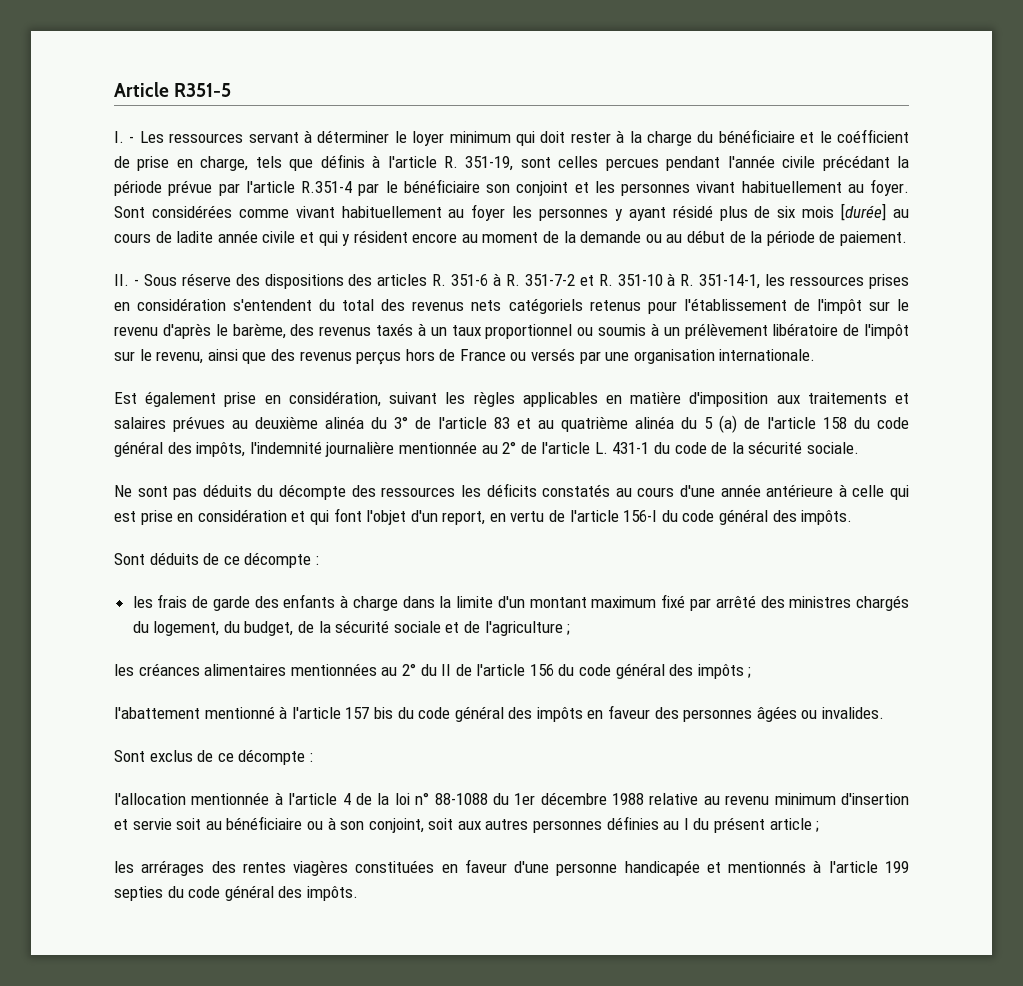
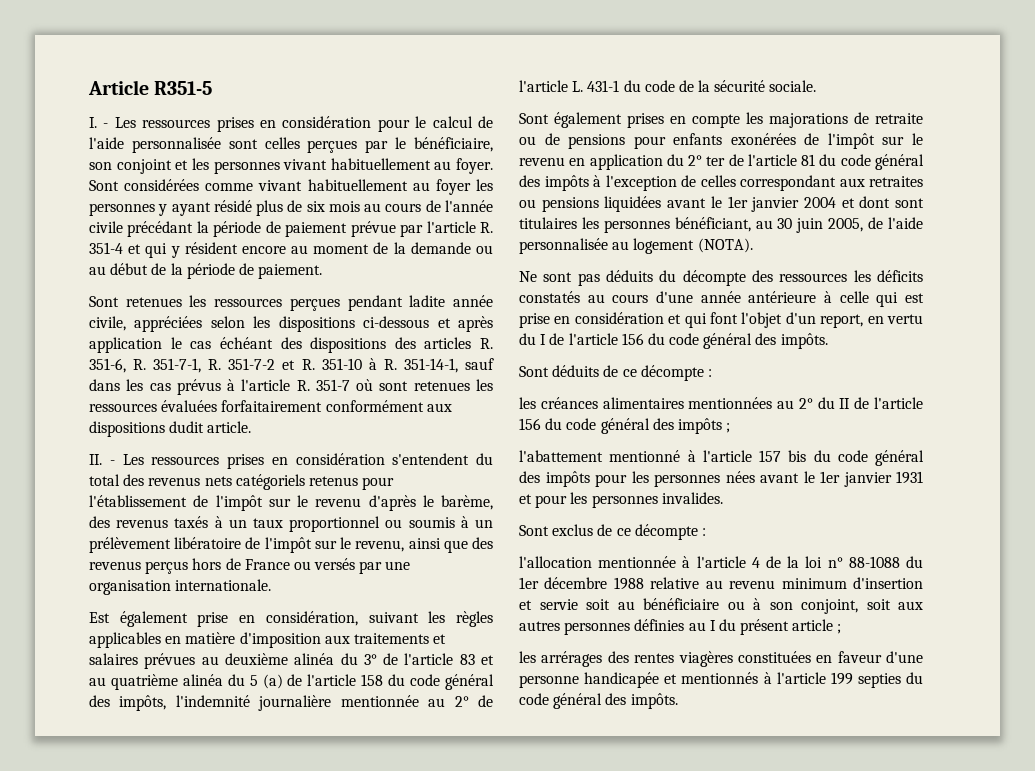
- I. - Les ressources servant à déterminer le loyer minimum qui doit rester à la charge du bénéficiaire et le coéfficient de prise en charge, tels que définis à l'article R. 351-19, sont celles percues pendant l'année civile précédant la période prévue par l'article R.351-4 par le bénéficiaire son conjoint et les personnes vivant habituellement au foyer.
+ I. - Les ressources prises en considération pour le calcul de l'aide personnalisée sont celles perçues par le bénéficiaire, son conjoint et les personnes vivant habituellement au foyer.
- Sont considérées comme vivant habituellement au foyer les personnes y ayant résidé plus de six mois [durée] au cours de ladite année civile et qui y résident encore au moment de la demande ou au début de la période de paiement.
+ Sont considérées comme vivant habituellement au foyer les personnes y ayant résidé plus de six mois au cours de l'année civile précédant la période de paiement prévue par l'article R. 351-4 et qui y résident encore au moment de la demande ou au début de la période de paiement.
- II. - Sous réserve des dispositions des articles R. 351-6 à R. 351-7-2 et R. 351-10 à R. 351-14-1, les ressources prises en considération s'entendent du total des revenus nets catégoriels retenus pour l'établissement de l'impôt sur le revenu d'après le barème, des revenus taxés à un taux proportionnel ou soumis à un prélèvement libératoire de l'impôt sur le revenu, ainsi que des revenus perçus hors de France ou versés par une organisation internationale.
+ Sont retenues les ressources perçues pendant ladite année civile, appréciées selon les dispositions ci-dessous et après application le cas échéant des dispositions des articles R. 351-6, R. 351-7-1, R. 351-7-2 et R. 351-10 à R. 351-14-1, sauf dans les cas prévus à l'article R. 351-7 où sont retenues les ressources évaluées forfaitairement conformément aux dispositions dudit article.
+ II. - Les ressources prises en considération s'entendent du total des revenus nets catégoriels retenus pour l'établissement de l'impôt sur le revenu d'après le barème, des revenus taxés à un taux proportionnel ou soumis à un prélèvement libératoire de l'impôt sur le revenu, ainsi que des revenus perçus hors de France ou versés par une organisation internationale.
+ Sont également prises en compte les majorations de retraite ou de pensions pour enfants exonérées de l'impôt sur le revenu en application du 2° ter de l'article 81 du code général des impôts à l'exception de celles correspondant aux retraites ou pensions liquidées avant le 1er janvier 2004 et dont sont titulaires les personnes bénéficiant, au 30 juin 2005, de l'aide personnalisée au logement (NOTA).
- Ne sont pas déduits du décompte des ressources les déficits constatés au cours d'une année antérieure à celle qui est prise en considération et qui font l'objet d'un report, en vertu de l'article 156-I du code général des impôts.
+ Ne sont pas déduits du décompte des ressources les déficits constatés au cours d'une année antérieure à celle qui est prise en considération et qui font l'objet d'un report, en vertu du I de l'article 156 du code général des impôts.
- les frais de garde des enfants à charge dans la limite d'un montant maximum fixé par arrêté des ministres chargés du logement, du budget, de la sécurité sociale et de l'agriculture ;
- l'abattement mentionné à l'article 157 bis du code général des impôts en faveur des personnes âgées ou invalides.
+ l'abattement mentionné à l'article 157 bis du code général des impôts pour les personnes nées avant le 1er janvier 1931 et pour les personnes invalides.

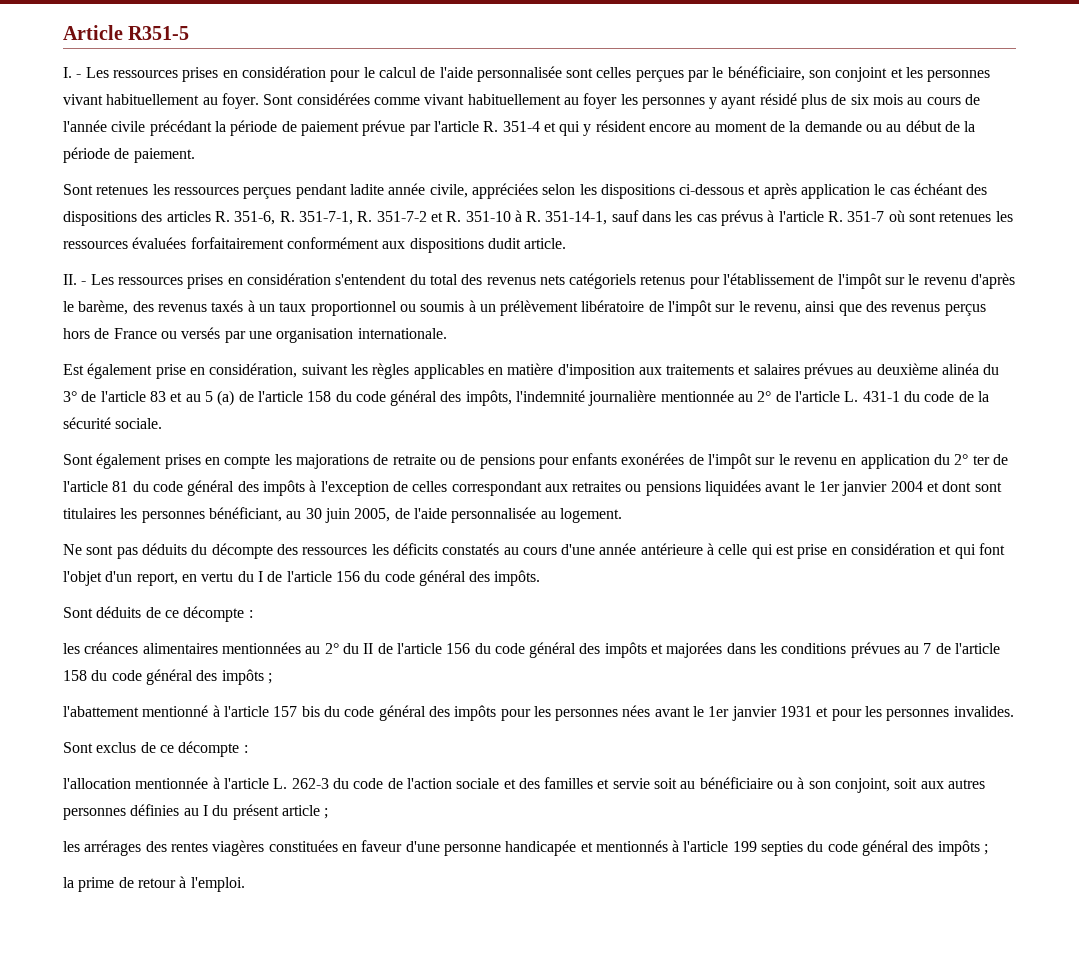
- Est également prise en considération, suivant les règles applicables en matière d'imposition aux traitements et salaires prévues au deuxième alinéa du 3° de l'article 83 et au quatrième alinéa du 5 (a) de l'article 158 du code général des impôts, l'indemnité journalière mentionnée au 2° de l'article L. 431-1 du code de la sécurité sociale.
+ Est également prise en considération, suivant les règles applicables en matière d'imposition aux traitements et salaires prévues au deuxième alinéa du 3° de l'article 83 et au 5 (a) de l'article 158 du code général des impôts, l'indemnité journalière mentionnée au 2° de l'article L. 431-1 du code de la sécurité sociale.
- Sont également prises en compte les majorations de retraite ou de pensions pour enfants exonérées de l'impôt sur le revenu en application du 2° ter de l'article 81 du code général des impôts à l'exception de celles correspondant aux retraites ou pensions liquidées avant le 1er janvier 2004 et dont sont titulaires les personnes bénéficiant, au 30 juin 2005, de l'aide personnalisée au logement (NOTA).
+ Sont également prises en compte les majorations de retraite ou de pensions pour enfants exonérées de l'impôt sur le revenu en application du 2° ter de l'article 81 du code général des impôts à l'exception de celles correspondant aux retraites ou pensions liquidées avant le 1er janvier 2004 et dont sont titulaires les personnes bénéficiant, au 30 juin 2005, de l'aide personnalisée au logement.
- les créances alimentaires mentionnées au 2° du II de l'article 156 du code général des impôts ;
+ les créances alimentaires mentionnées au 2° du II de l'article 156 du code général des impôts et majorées dans les conditions prévues au 7 de l'article 158 du code général des impôts ;
- l'allocation mentionnée à l'article 4 de la loi n° 88-1088 du 1er décembre 1988 relative au revenu minimum d'insertion et servie soit au bénéficiaire ou à son conjoint, soit aux autres personnes définies au I du présent article ;
+ l'allocation mentionnée à l'article L. 262-3 du code de l'action sociale et des familles et servie soit au bénéficiaire ou à son conjoint, soit aux autres personnes définies au I du présent article ;
- les arrérages des rentes viagères constituées en faveur d'une personne handicapée et mentionnés à l'article 199 septies du code général des impôts.
+ les arrérages des rentes viagères constituées en faveur d'une personne handicapée et mentionnés à l'article 199 septies du code général des impôts ;
+ la prime de retour à l'emploi.

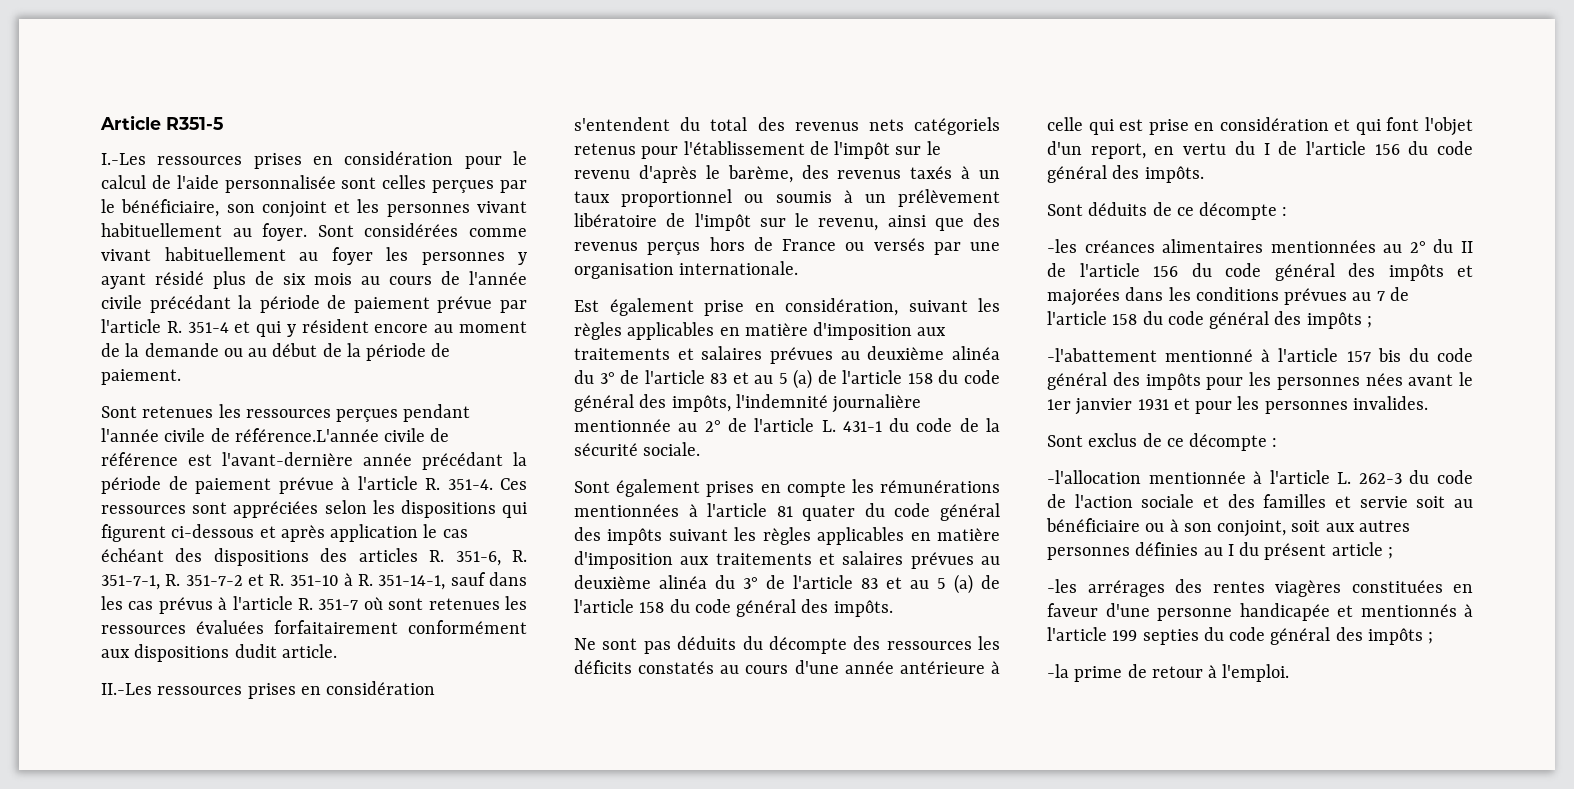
- I. - Les ressources prises en considération pour le calcul de l'aide personnalisée sont celles perçues par le bénéficiaire, son conjoint et les personnes vivant habituellement au foyer.
+ I.-Les ressources prises en considération pour le calcul de l'aide personnalisée sont celles perçues par le bénéficiaire, son conjoint et les personnes vivant habituellement au foyer.
- Sont retenues les ressources perçues pendant ladite année civile, appréciées selon les dispositions ci-dessous et après application le cas échéant des dispositions des articles R. 351-6, R. 351-7-1, R. 351-7-2 et R. 351-10 à R. 351-14-1, sauf dans les cas prévus à l'article R. 351-7 où sont retenues les ressources évaluées forfaitairement conformément aux dispositions dudit article.
+ Sont retenues les ressources perçues pendant l'année civile de référence.L'année civile de référence est l'avant-dernière année précédant la période de paiement prévue à l'article R. 351-4. Ces ressources sont appréciées selon les dispositions qui figurent ci-dessous et après application le cas échéant des dispositions des articles R. 351-6, R. 351-7-1, R. 351-7-2 et R. 351-10 à R. 351-14-1, sauf dans les cas prévus à l'article R. 351-7 où sont retenues les ressources évaluées forfaitairement conformément aux dispositions dudit article.
- II. - Les ressources prises en considération s'entendent du total des revenus nets catégoriels retenus pour l'établissement de l'impôt sur le revenu d'après le barème, des revenus taxés à un taux proportionnel ou soumis à un prélèvement libératoire de l'impôt sur le revenu, ainsi que des revenus perçus hors de France ou versés par une organisation internationale.
+ II.-Les ressources prises en considération s'entendent du total des revenus nets catégoriels retenus pour l'établissement de l'impôt sur le revenu d'après le barème, des revenus taxés à un taux proportionnel ou soumis à un prélèvement libératoire de l'impôt sur le revenu, ainsi que des revenus perçus hors de France ou versés par une organisation internationale.
- Sont également prises en compte les majorations de retraite ou de pensions pour enfants exonérées de l'impôt sur le revenu en application du 2° ter de l'article 81 du code général des impôts à l'exception de celles correspondant aux retraites ou pensions liquidées avant le 1er janvier 2004 et dont sont titulaires les personnes bénéficiant, au 30 juin 2005, de l'aide personnalisée au logement.
+ Sont également prises en compte les rémunérations mentionnées à l'article 81 quater du code général des impôts suivant les règles applicables en matière d'imposition aux traitements et salaires prévues au deuxième alinéa du 3° de l'article 83 et au 5 (a) de l'article 158 du code général des impôts.
- les créances alimentaires mentionnées au 2° du II de l'article 156 du code général des impôts et majorées dans les conditions prévues au 7 de l'article 158 du code général des impôts ;
+ -les créances alimentaires mentionnées au 2° du II de l'article 156 du code général des impôts et majorées dans les conditions prévues au 7 de l'article 158 du code général des impôts ;
- l'abattement mentionné à l'article 157 bis du code général des impôts pour les personnes nées avant le 1er janvier 1931 et pour les personnes invalides.
+ -l'abattement mentionné à l'article 157 bis du code général des impôts pour les personnes nées avant le 1er janvier 1931 et pour les personnes invalides.
- l'allocation mentionnée à l'article L. 262-3 du code de l'action sociale et des familles et servie soit au bénéficiaire ou à son conjoint, soit aux autres personnes définies au I du présent article ;
+ -l'allocation mentionnée à l'article L. 262-3 du code de l'action sociale et des familles et servie soit au bénéficiaire ou à son conjoint, soit aux autres personnes définies au I du présent article ;
- les arrérages des rentes viagères constituées en faveur d'une personne handicapée et mentionnés à l'article 199 septies du code général des impôts ;
+ -les arrérages des rentes viagères constituées en faveur d'une personne handicapée et mentionnés à l'article 199 septies du code général des impôts ;
- la prime de retour à l'emploi.
+ -la prime de retour à l'emploi.

